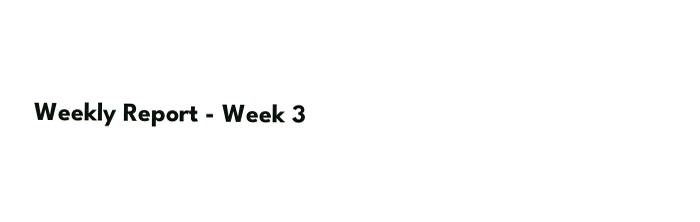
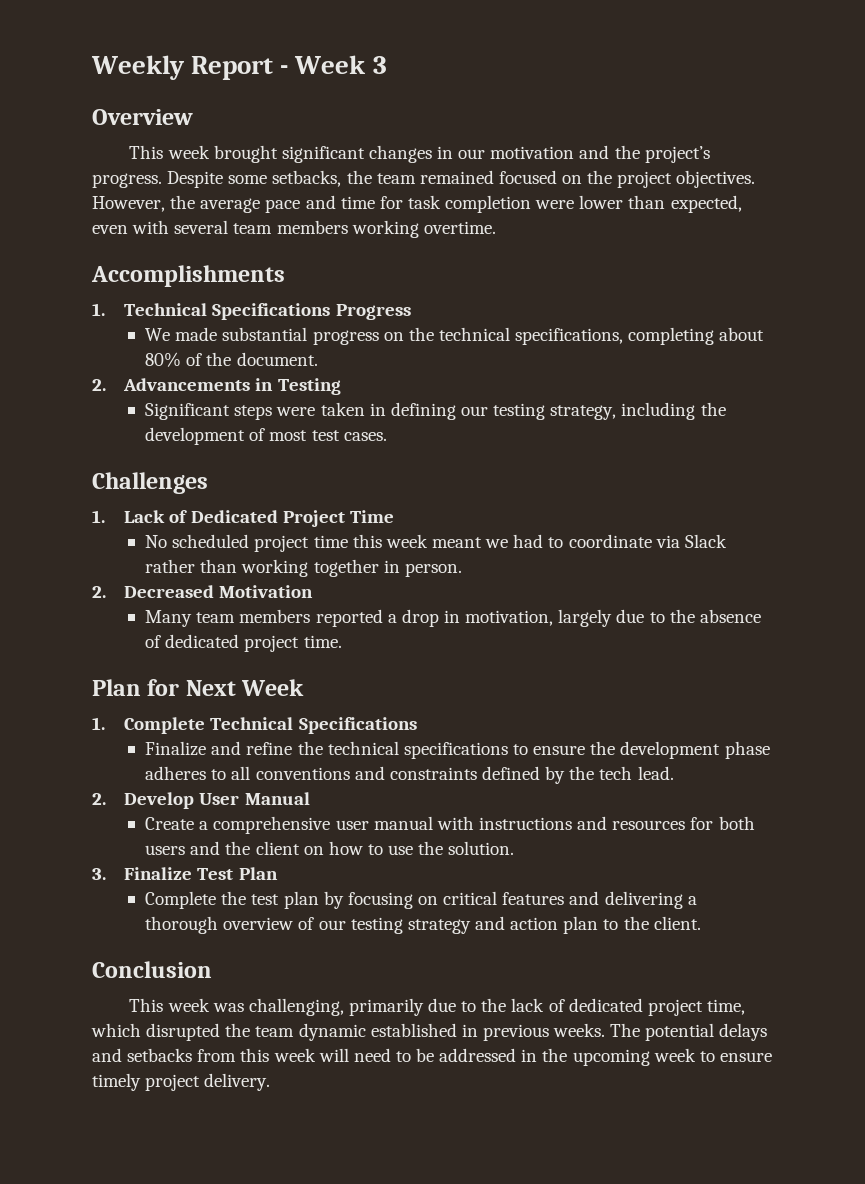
+ Overview
+ This week brought significant changes in our motivation and the project’s progress. Despite some setbacks, the team remained focused on the project objectives. However, the average pace and time for task completion were lower than expected, even with several team members working overtime.
+ Accomplishments
+ 1. Technical Specifications Progress
+ We made substantial progress on the technical specifications, completing about 80% of the document.
+ 2. Advancements in Testing
+ Significant steps were taken in defining our testing strategy, including the development of most test cases.
+ Challenges
+ 1. Lack of Dedicated Project Time
+ No scheduled project time this week meant we had to coordinate via Slack rather than working together in person.
+ 2. Decreased Motivation
+ Many team members reported a drop in motivation, largely due to the absence of dedicated project time.
+ Plan for Next Week
+ 1. Complete Technical Specifications
+ Finalize and refine the technical specifications to ensure the development phase adheres to all conventions and constraints defined by the tech lead.
+ 2. Develop User Manual
+ Create a comprehensive user manual with instructions and resources for both users and the client on how to use the solution.
+ 3. Finalize Test Plan
+ Complete the test plan by focusing on critical features and delivering a thorough overview of our testing strategy and action plan to the client.
+ Conclusion
+ This week was challenging, primarily due to the lack of dedicated project time, which disrupted the team dynamic established in previous weeks. The potential delays and setbacks from this week will need to be addressed in the upcoming week to ensure timely project delivery.

